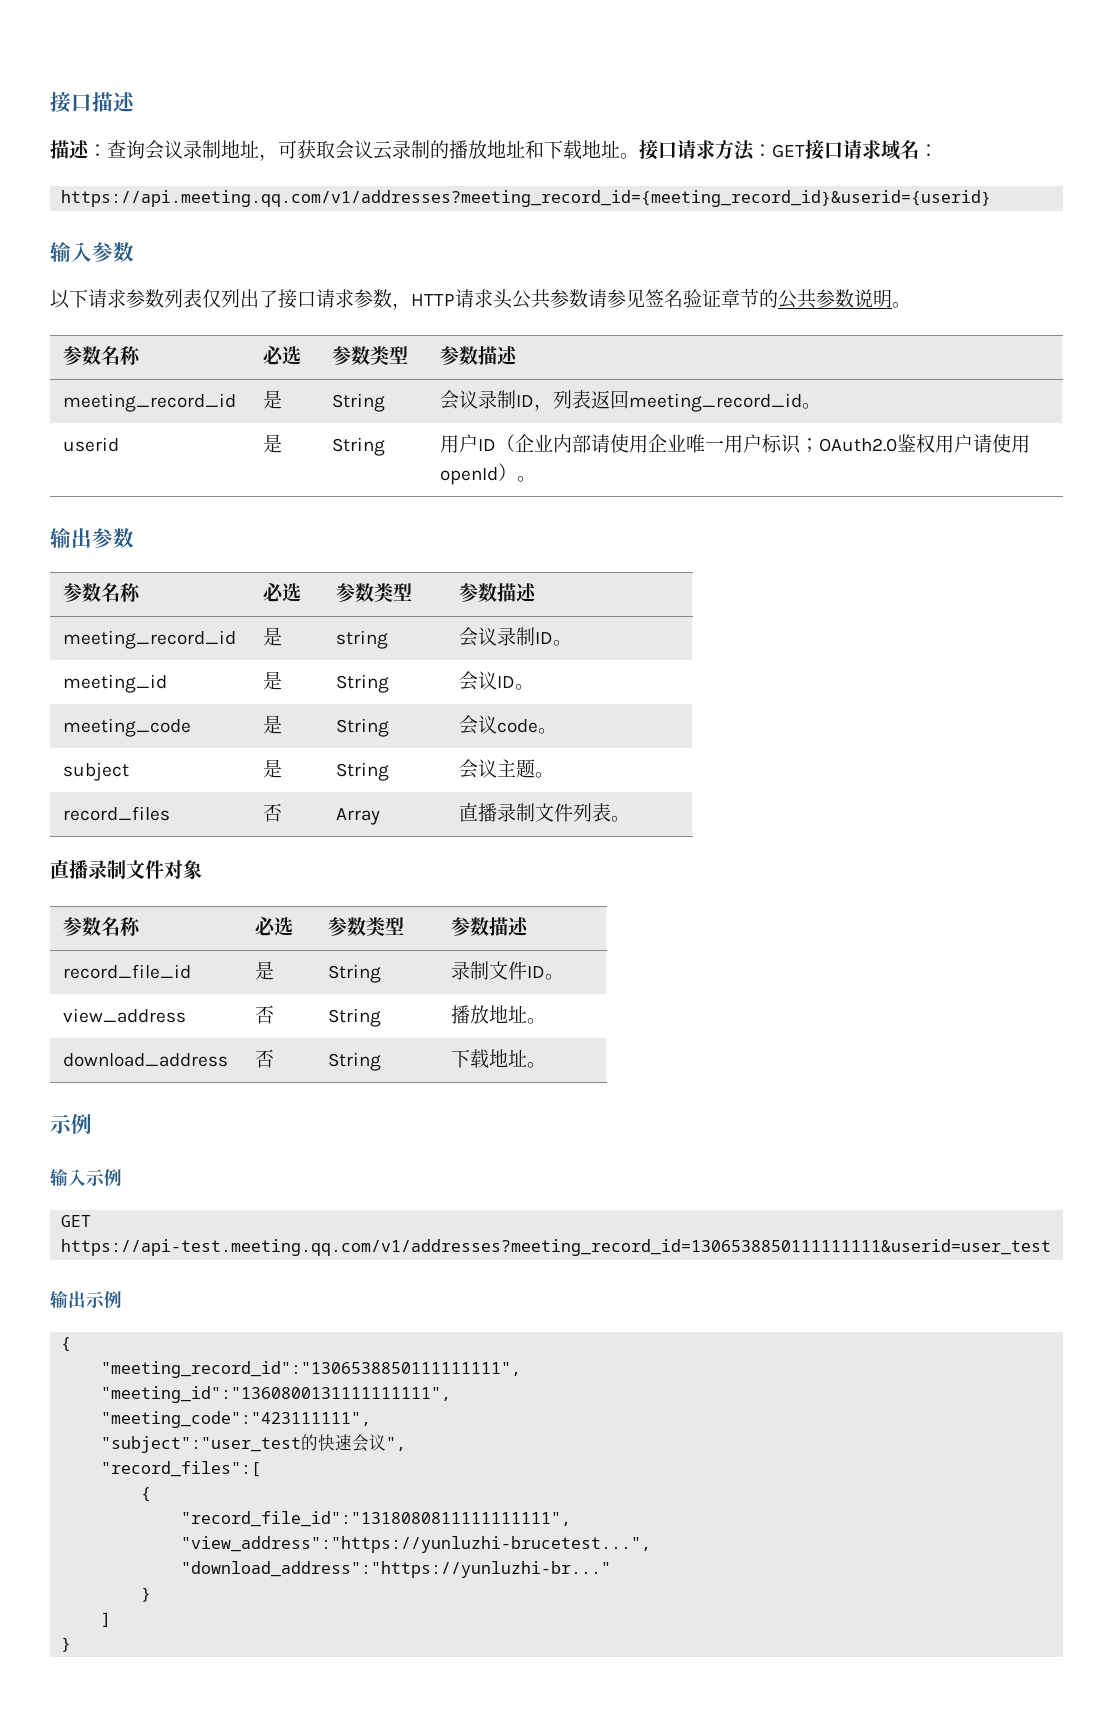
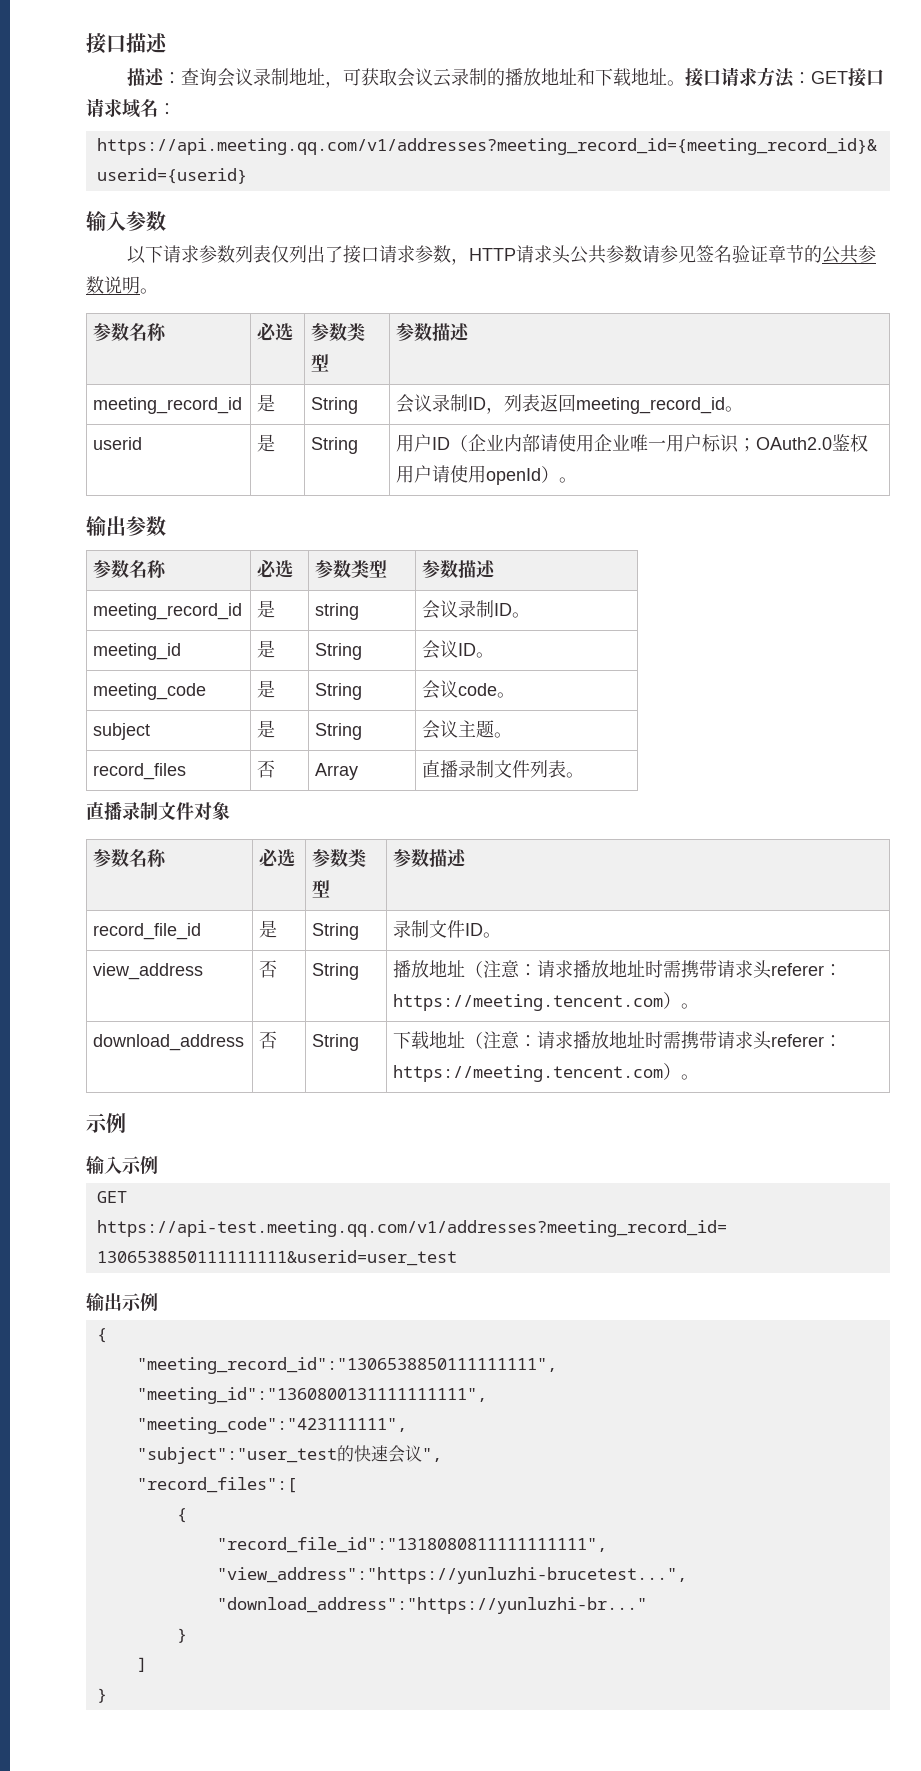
- view_address | 否 | String | 播放地址。
+ view_address | 否 | String | 播放地址（注意：请求播放地址时需携带请求头referer：https://meeting.tencent.com）。
- download_address | 否 | String | 下载地址。
+ download_address | 否 | String | 下载地址（注意：请求播放地址时需携带请求头referer：https://meeting.tencent.com）。

